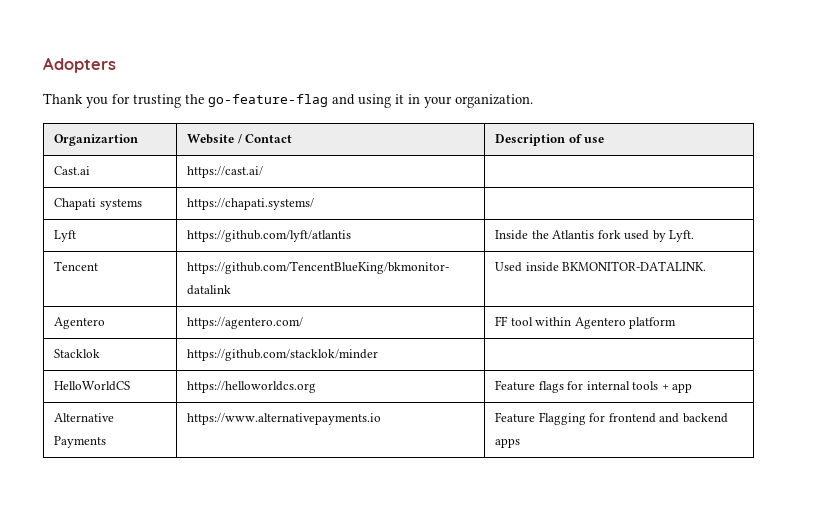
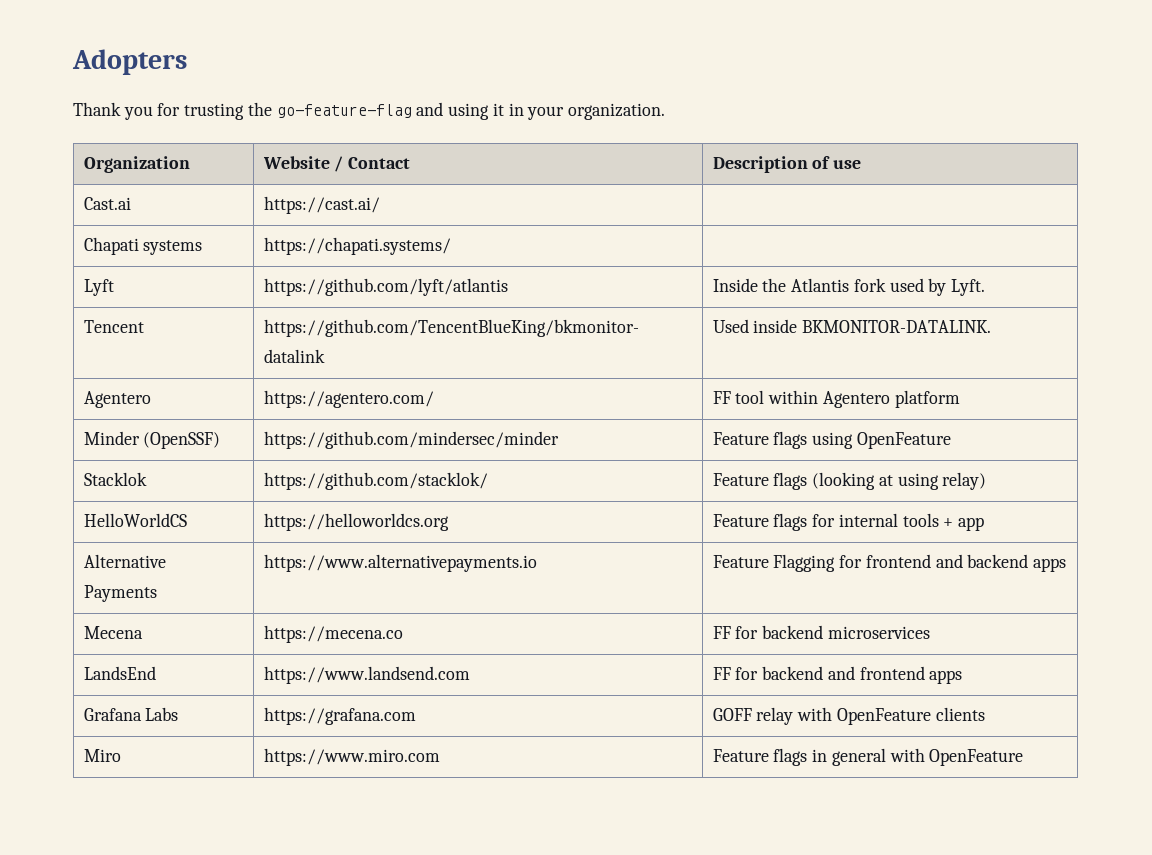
- Organizartion | Website / Contact | Description of use
+ Organization | Website / Contact | Description of use
- Stacklok | https://github.com/stacklok/minder |
+ Minder (OpenSSF) | https://github.com/mindersec/minder | Feature flags using OpenFeature
+ Stacklok | https://github.com/stacklok/ | Feature flags (looking at using relay)
+ Mecena | https://mecena.co | FF for backend microservices
+ LandsEnd | https://www.landsend.com | FF for backend and frontend apps
+ Grafana Labs | https://grafana.com | GOFF relay with OpenFeature clients
+ Miro | https://www.miro.com | Feature flags in general with OpenFeature

